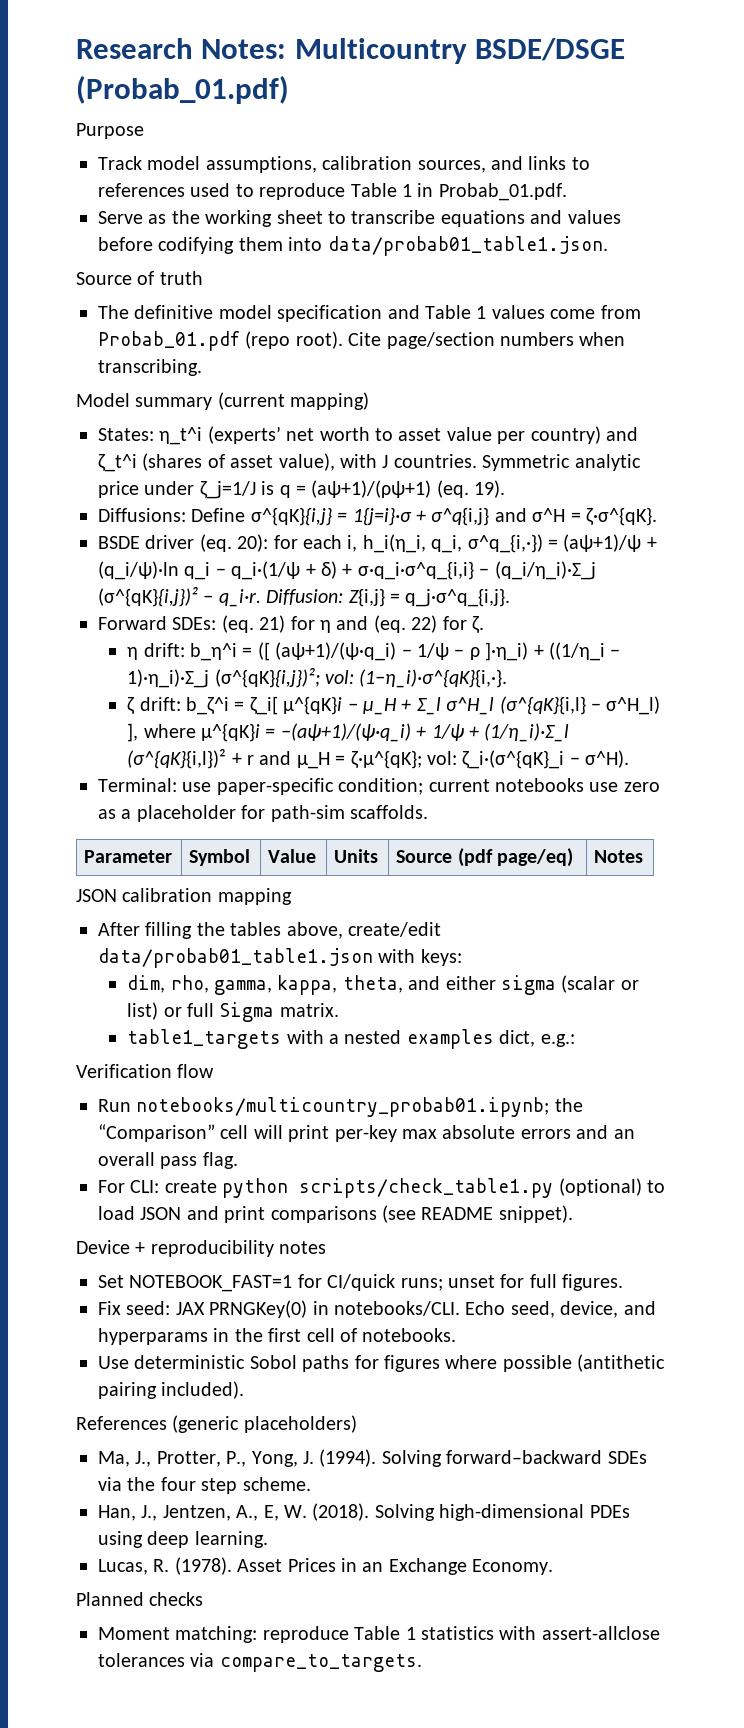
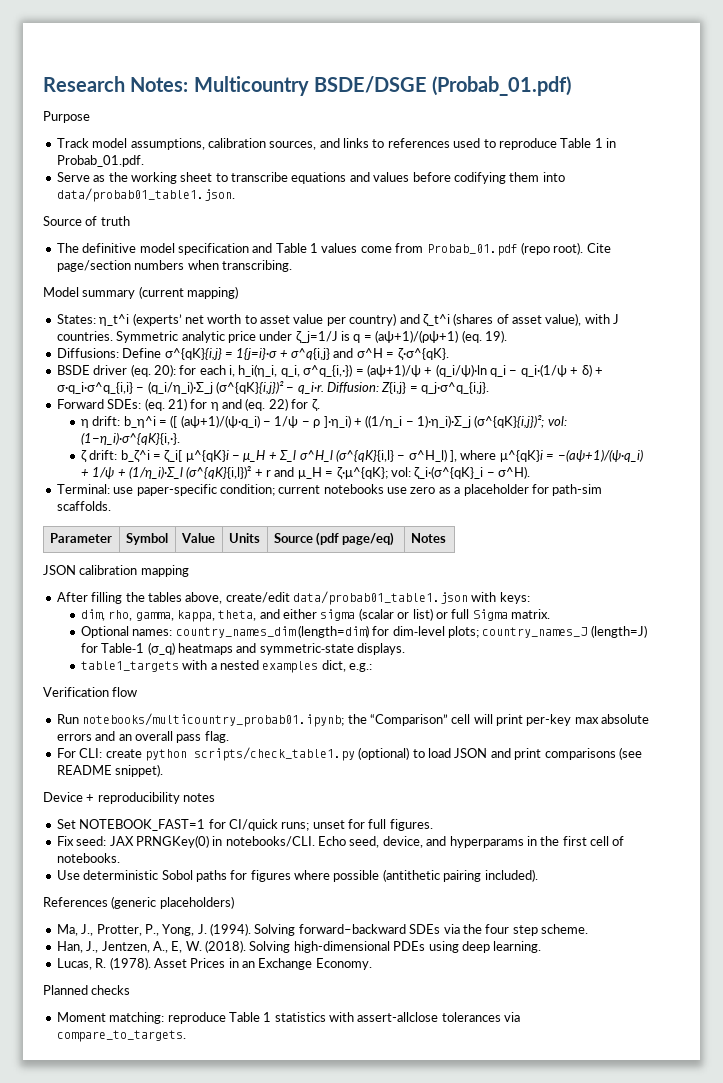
+ Optional names: country_names_dim (length=dim) for dim‑level plots; country_names_J (length=J) for Table‑1 (σ_q) heatmaps and symmetric‑state displays.

